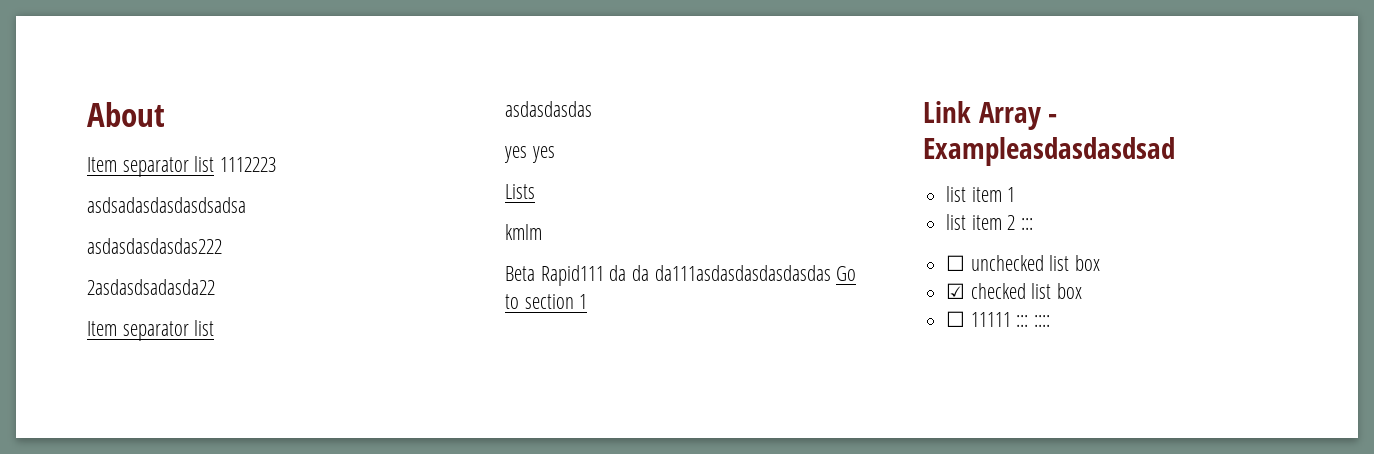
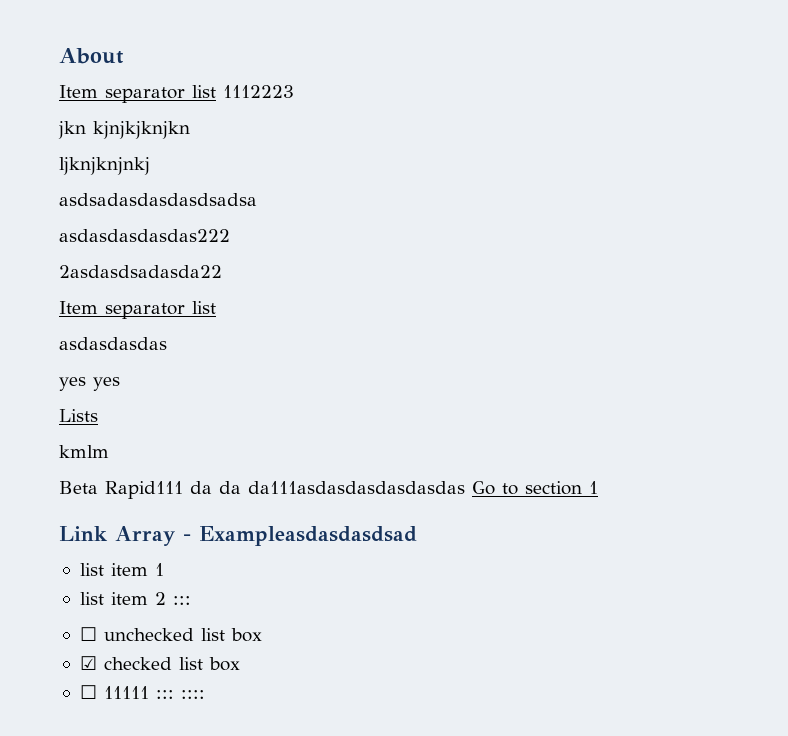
+ jkn kjnjkjknjkn
+ ljknjknjnkj

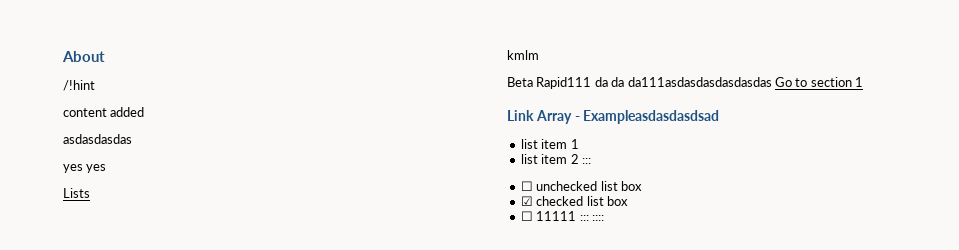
- Item separator list 1112223
- jkn kjnjkjknjkn
- ljknjknjnkj
- asdsadasdasdasdsadsa
- asdasdasdasdas222
- 2asdasdsadasda22
- Item separator list
+ /!hint
+ content added

